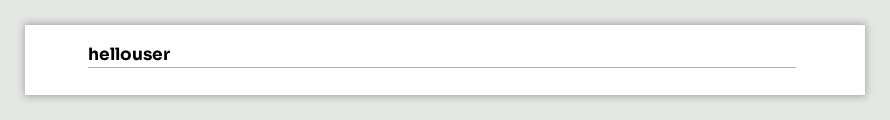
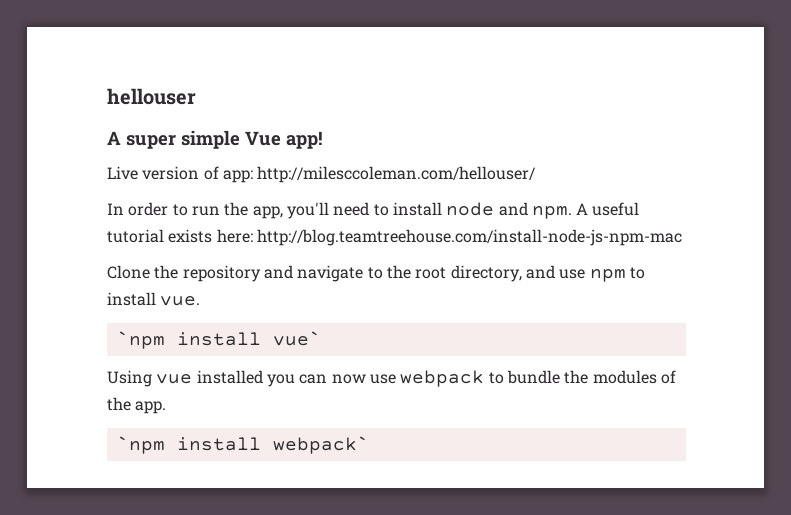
+ A super simple Vue app!
+ Live version of app: http://milesccoleman.com/hellouser/
+ In order to run the app, you'll need to install node and npm. A useful tutorial exists here: http://blog.teamtreehouse.com/install-node-js-npm-mac
+ Clone the repository and navigate to the root directory, and use npm to install vue.
+ `npm install vue`
+ Using vue installed you can now use webpack to bundle the modules of the app.
+ `npm install webpack`

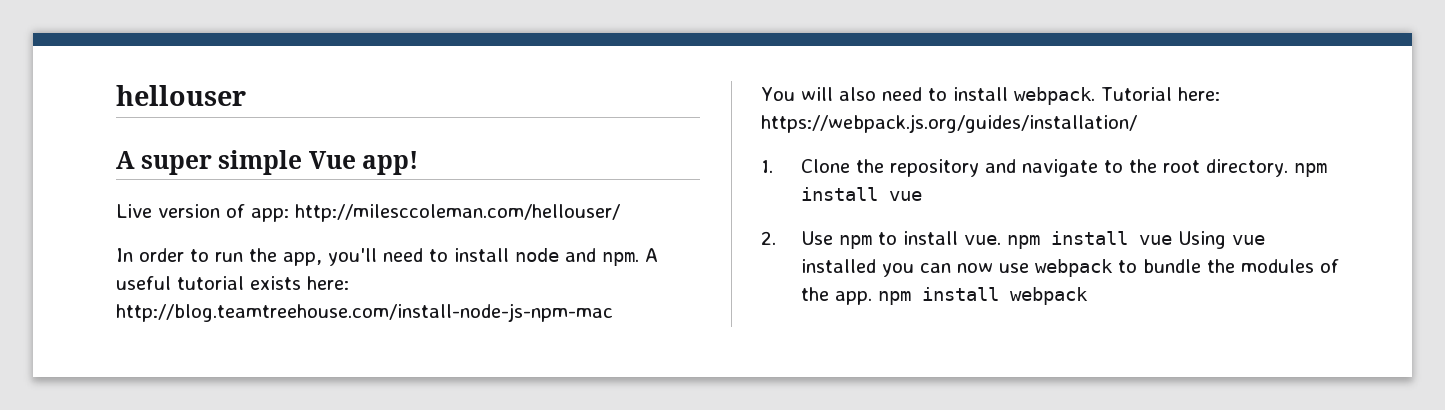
- Clone the repository and navigate to the root directory, and use npm to install vue.
- `npm install vue`
- Using vue installed you can now use webpack to bundle the modules of the app.
- `npm install webpack`
+ You will also need to install webpack. Tutorial here: https://webpack.js.org/guides/installation/
+ 1. Clone the repository and navigate to the root directory. npm install vue
+ 2. Use npm to install vue. npm install vue Using vue installed you can now use webpack to bundle the modules of the app. npm install webpack

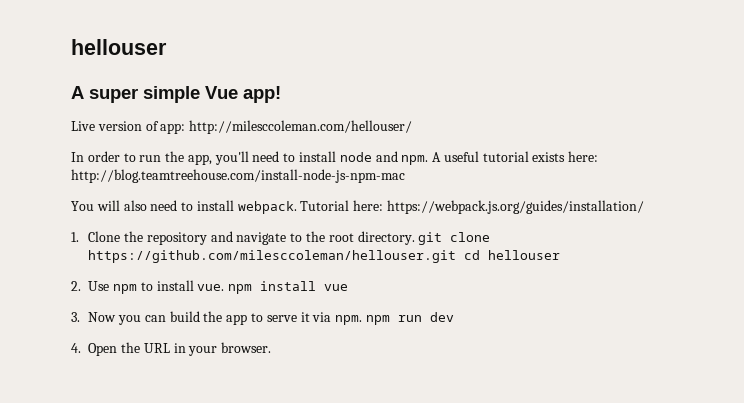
- 1. Clone the repository and navigate to the root directory. npm install vue
+ 1. Clone the repository and navigate to the root directory. git clone https://github.com/milesccoleman/hellouser.git cd hellouser
- 2. Use npm to install vue. npm install vue Using vue installed you can now use webpack to bundle the modules of the app. npm install webpack
+ 2. Use npm to install vue. npm install vue
+ 3. Now you can build the app to serve it via npm. npm run dev
+ 4. Open the URL in your browser.

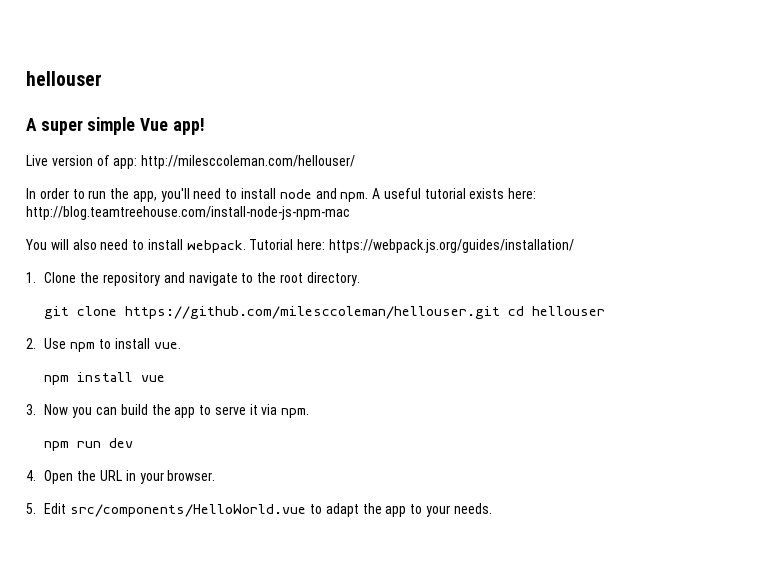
- 1. Clone the repository and navigate to the root directory. git clone https://github.com/milesccoleman/hellouser.git cd hellouser
+ 1. Clone the repository and navigate to the root directory.
+ git clone https://github.com/milesccoleman/hellouser.git cd hellouser
- 2. Use npm to install vue. npm install vue
+ 2. Use npm to install vue.
+ npm install vue
- 3. Now you can build the app to serve it via npm. npm run dev
+ 3. Now you can build the app to serve it via npm.
+ npm run dev
+ 5. Edit src/components/HelloWorld.vue to adapt the app to your needs.

